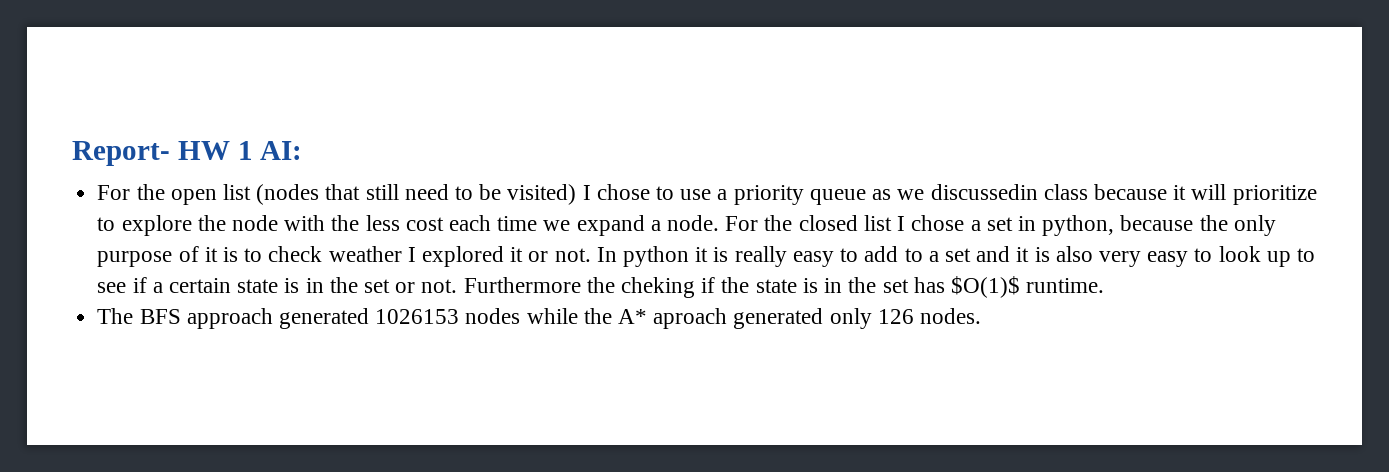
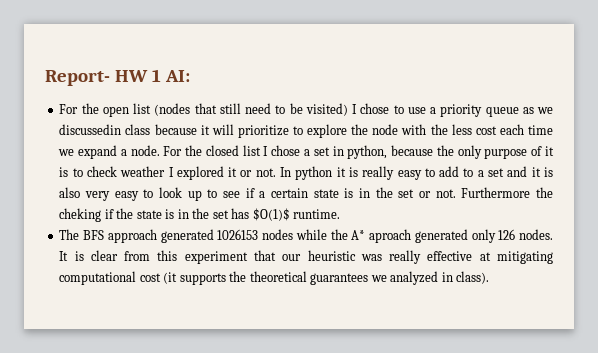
+ It is clear from this experiment that our heuristic was really effective at mitigating computational cost (it supports the theoretical guarantees we analyzed in class).

